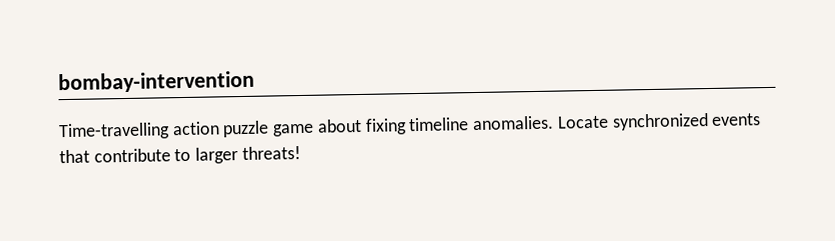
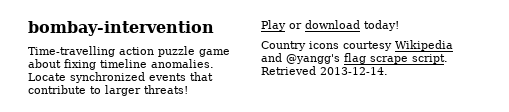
+ Play or download today!
+ Country icons courtesy Wikipedia and @yangg's flag scrape script. Retrieved 2013-12-14.

